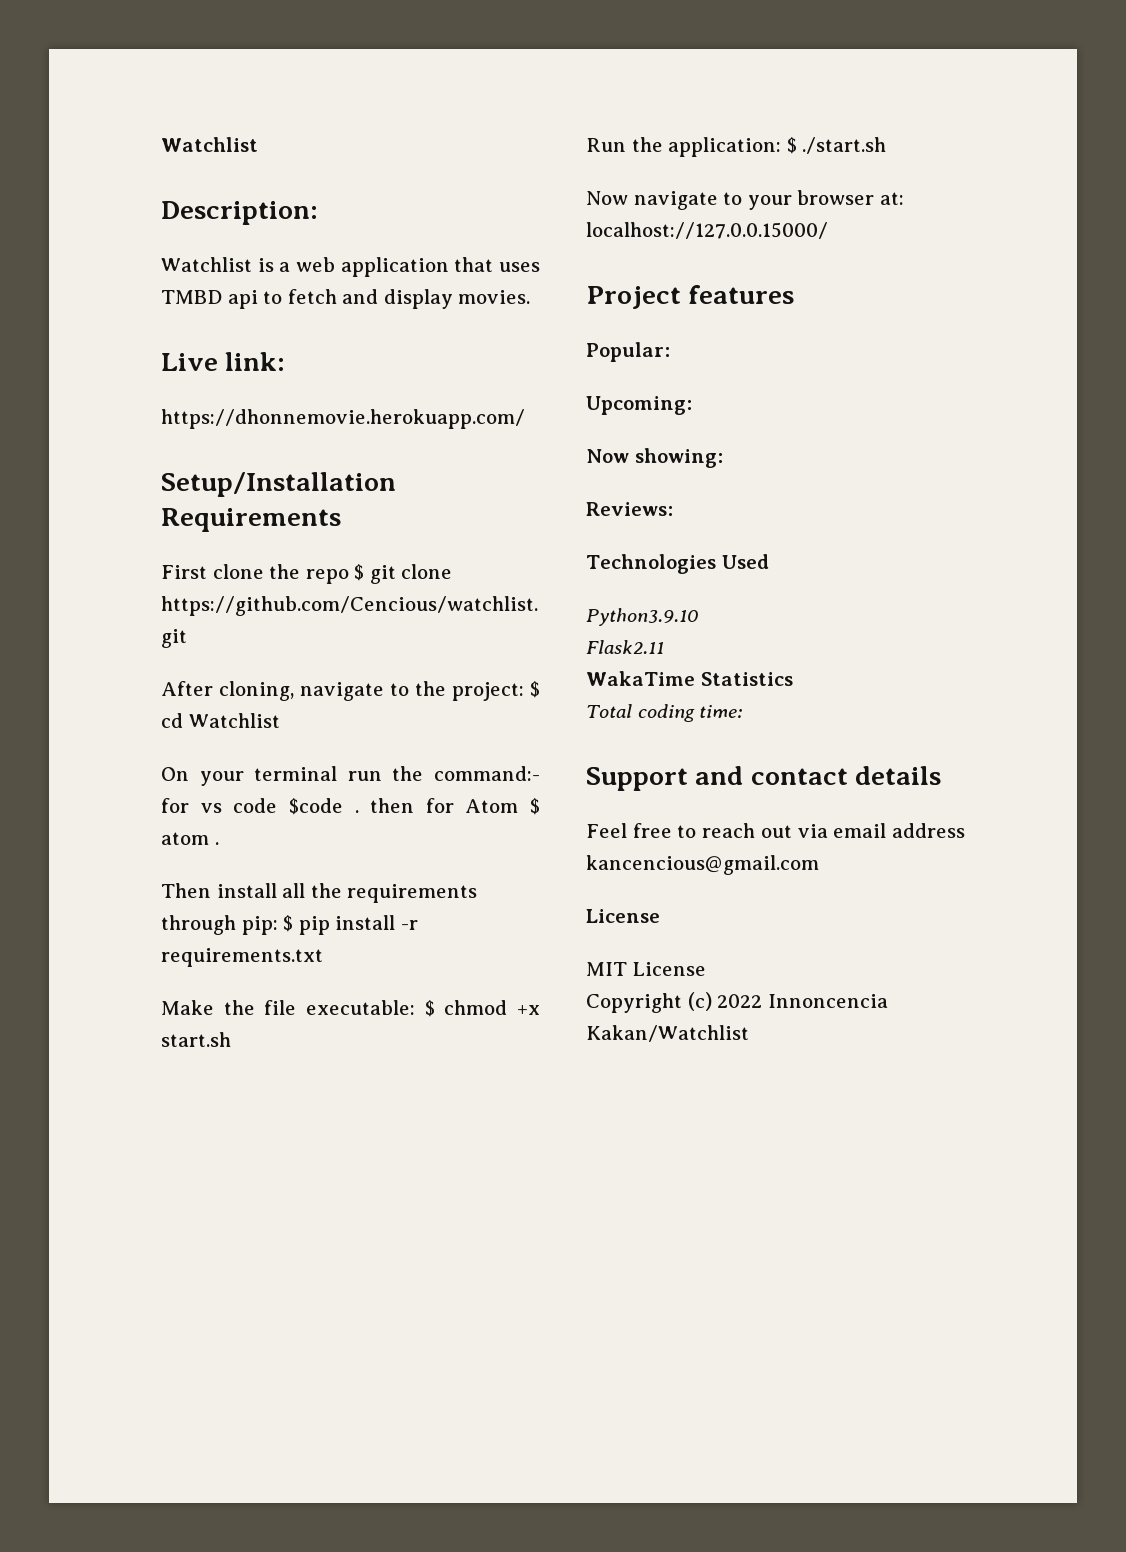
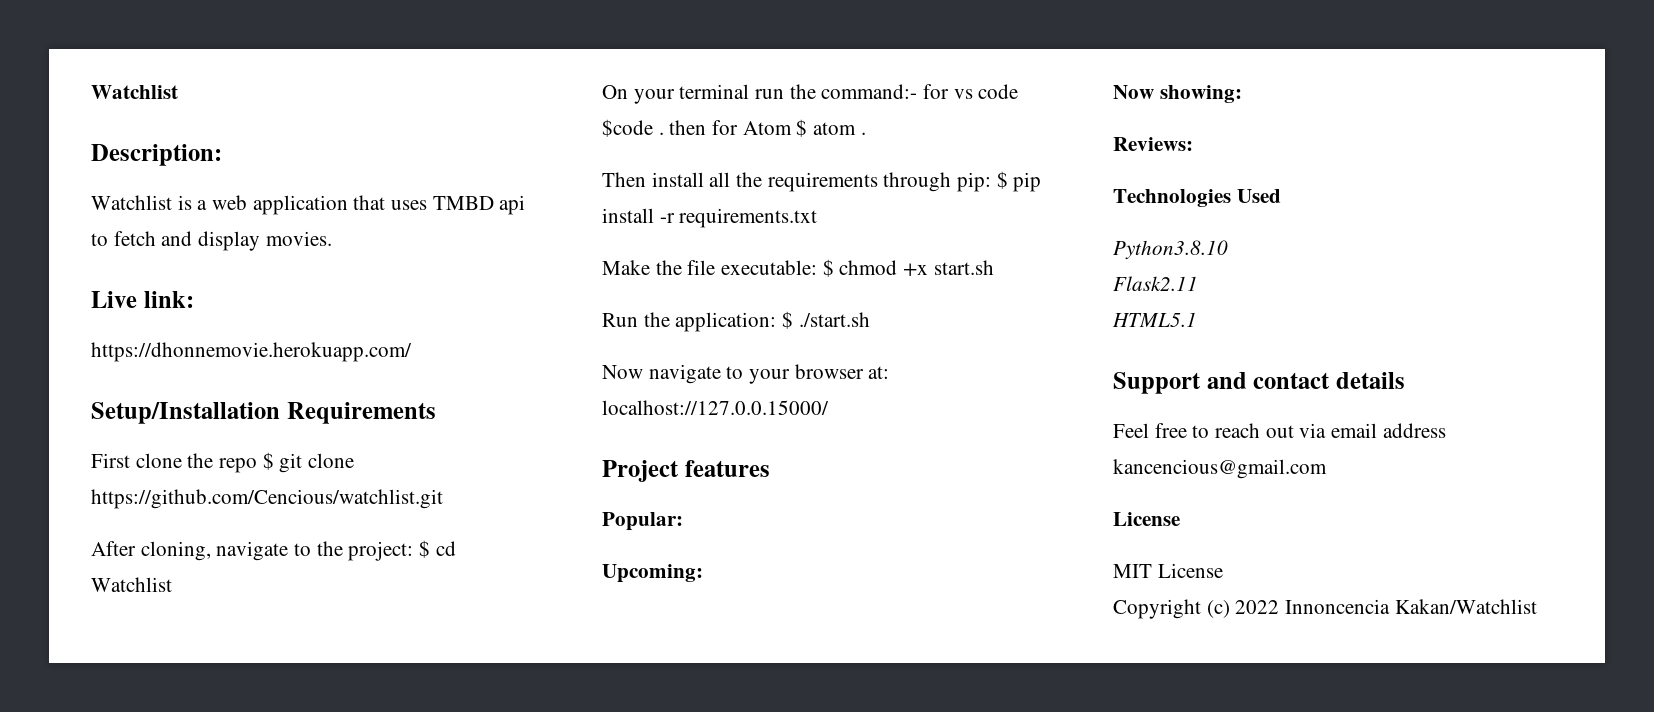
- Python3.9.10
+ Python3.8.10
- WakaTime Statistics
- Total coding time:
+ HTML5.1

